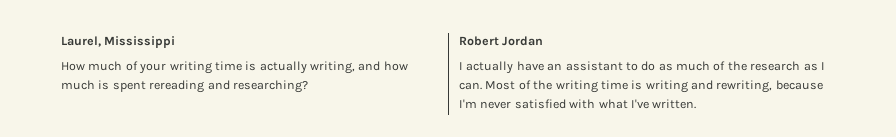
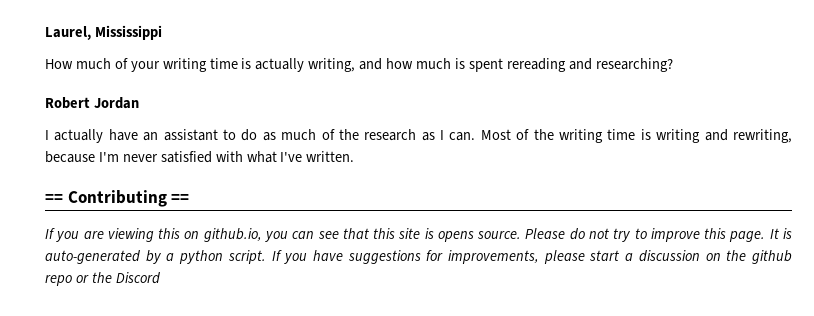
+ == Contributing ==
+ If you are viewing this on github.io, you can see that this site is opens source. Please do not try to improve this page. It is auto-generated by a python script. If you have suggestions for improvements, please start a discussion on the github repo or the Discord

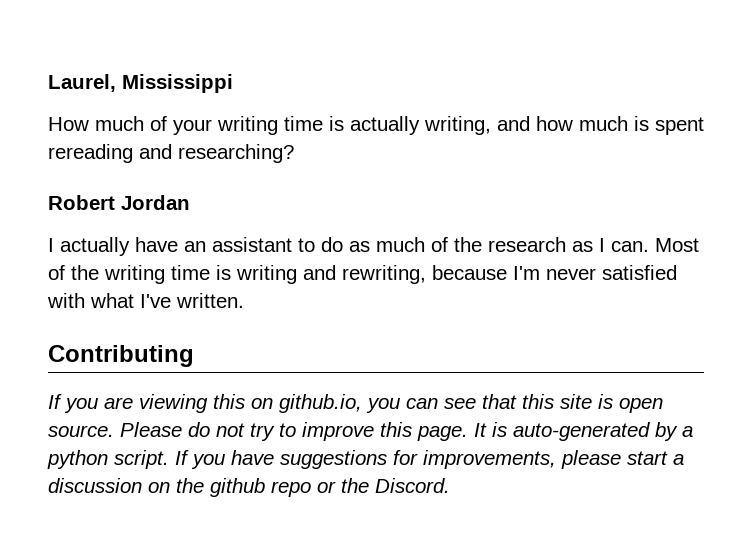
- == Contributing ==
+ Contributing
- If you are viewing this on github.io, you can see that this site is opens source.
+ If you are viewing this on github.io, you can see that this site is open source.
- If you have suggestions for improvements, please start a discussion on the github repo or the Discord
+ If you have suggestions for improvements, please start a discussion on the github repo or the Discord.

